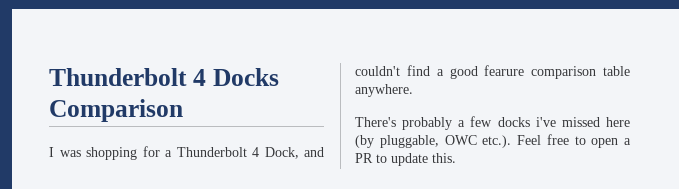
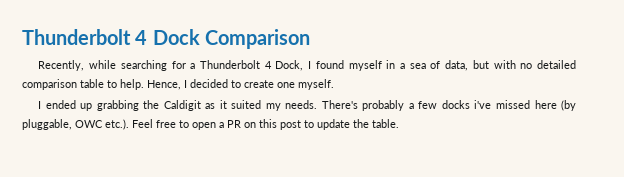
- Thunderbolt 4 Docks Comparison
+ Thunderbolt 4 Dock Comparison
- I was shopping for a Thunderbolt 4 Dock, and couldn't find a good fearure comparison table anywhere.
- There's probably a few docks i've missed here (by pluggable, OWC etc.). Feel free to open a PR to update this.
+ Recently, while searching for a Thunderbolt 4 Dock, I found myself in a sea of data, but with no detailed comparison table to help. Hence, I decided to create one myself.
+ I ended up grabbing the Caldigit as it suited my needs. There's probably a few docks i've missed here (by pluggable, OWC etc.). Feel free to open a PR on this post to update the table.

